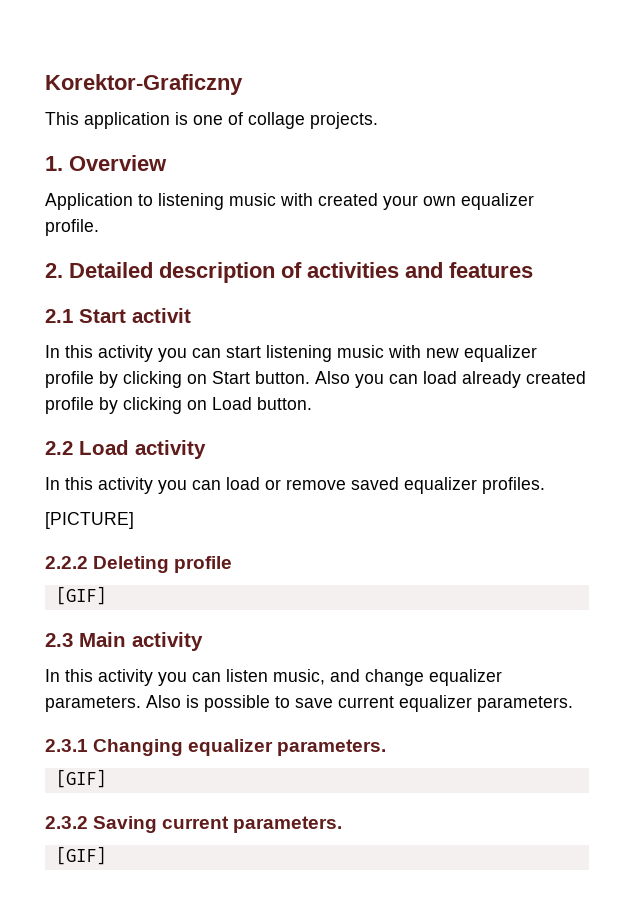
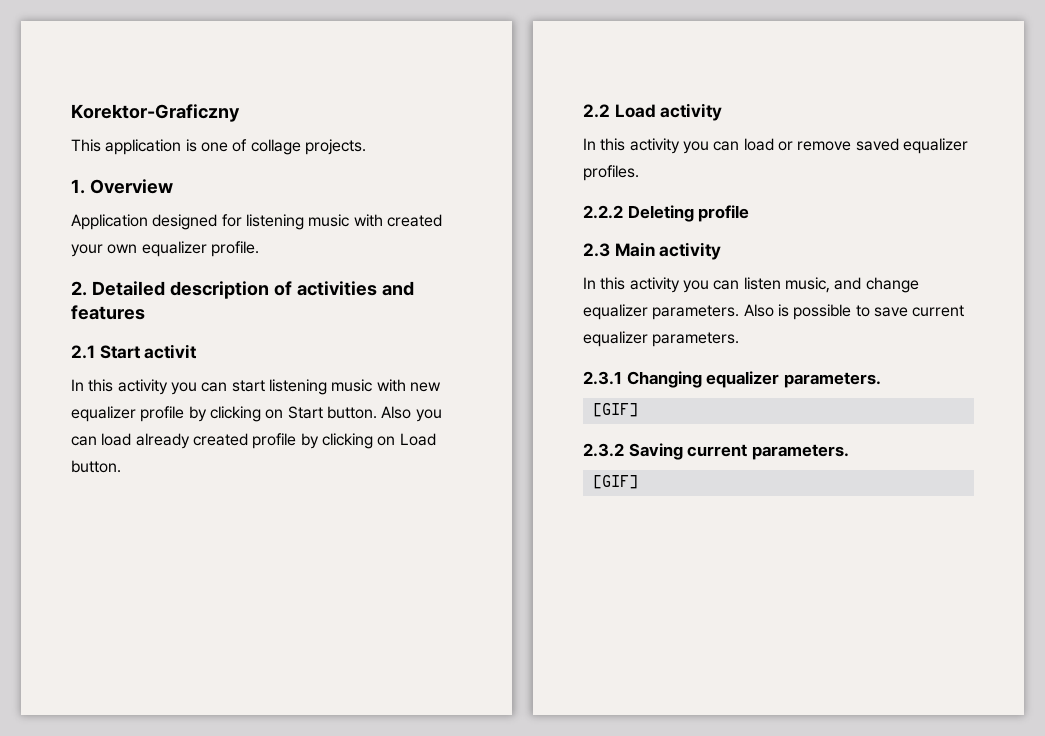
- Application to listening music with created your own equalizer profile.
+ Application designed for listening music with created your own equalizer profile.
- [PICTURE]
  2.2.2 Deleting profile
- [GIF]

